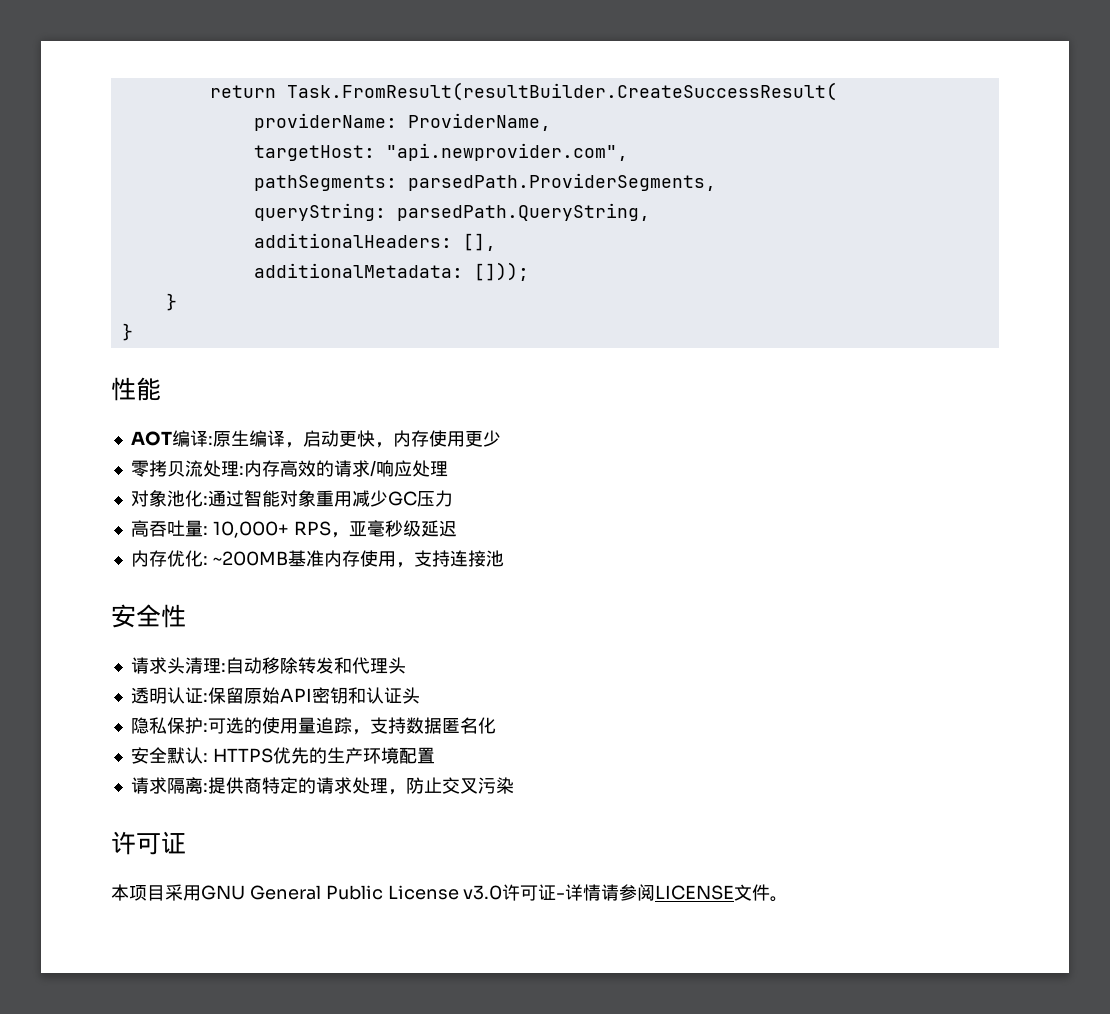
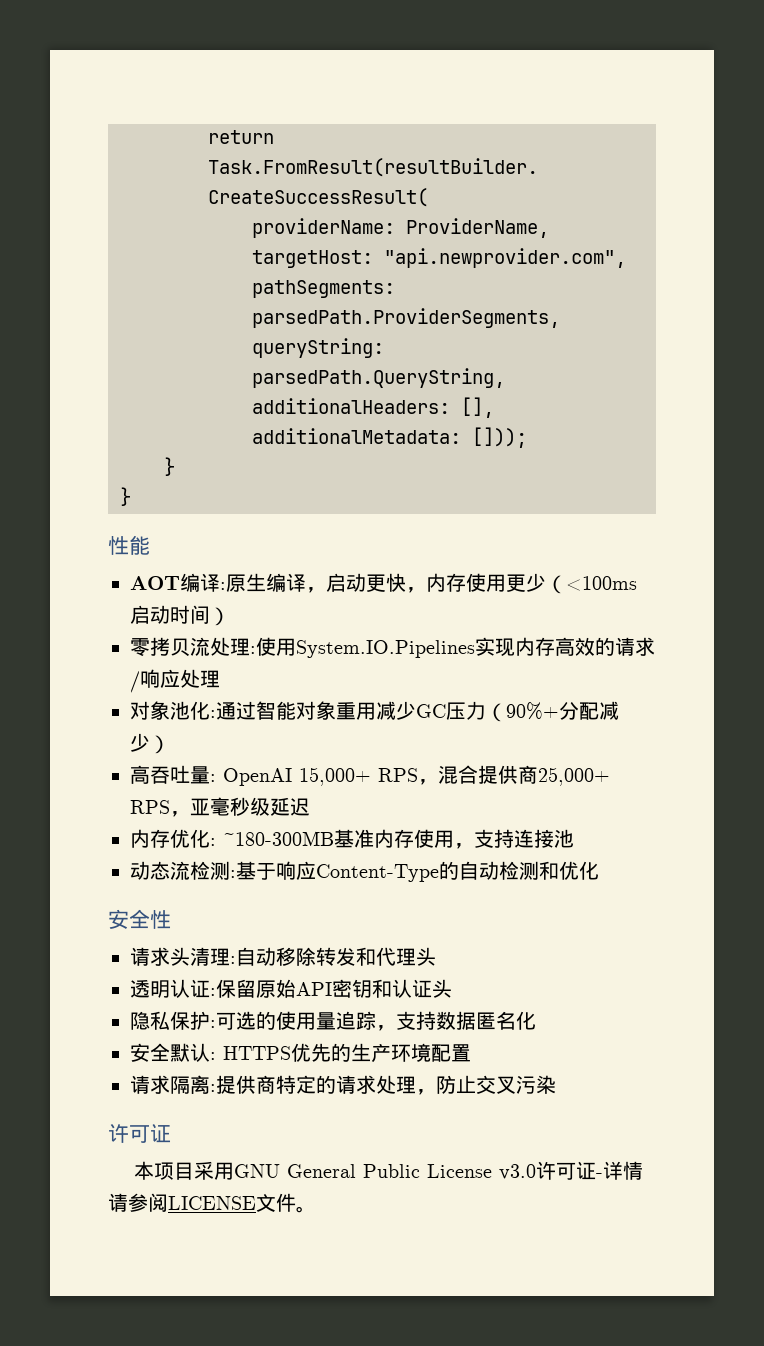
- AOT编译:原生编译，启动更快，内存使用更少
+ AOT编译:原生编译，启动更快，内存使用更少（<100ms启动时间）
- 零拷贝流处理:内存高效的请求/响应处理
+ 零拷贝流处理:使用System.IO.Pipelines实现内存高效的请求/响应处理
- 对象池化:通过智能对象重用减少GC压力
+ 对象池化:通过智能对象重用减少GC压力（90%+分配减少）
- 高吞吐量: 10,000+ RPS，亚毫秒级延迟
+ 高吞吐量: OpenAI 15,000+ RPS，混合提供商25,000+ RPS，亚毫秒级延迟
- 内存优化: ~200MB基准内存使用，支持连接池
+ 内存优化: ~180-300MB基准内存使用，支持连接池
+ 动态流检测:基于响应Content-Type的自动检测和优化

